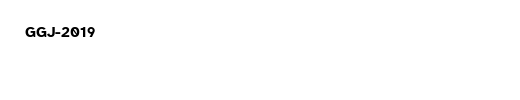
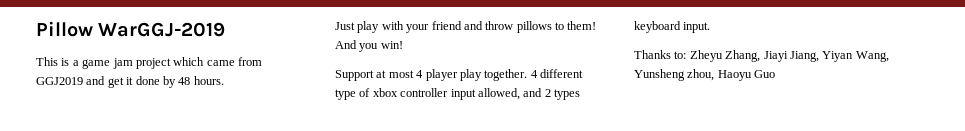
- GGJ-2019
+ Pillow WarGGJ-2019
+ This is a game jam project which came from GGJ2019 and get it done by 48 hours.
+ Just play with your friend and throw pillows to them! And you win!
+ Support at most 4 player play together. 4 different type of xbox controller input allowed, and 2 types keyboard input.
+ Thanks to: Zheyu Zhang, Jiayi Jiang, Yiyan Wang, Yunsheng zhou, Haoyu Guo

